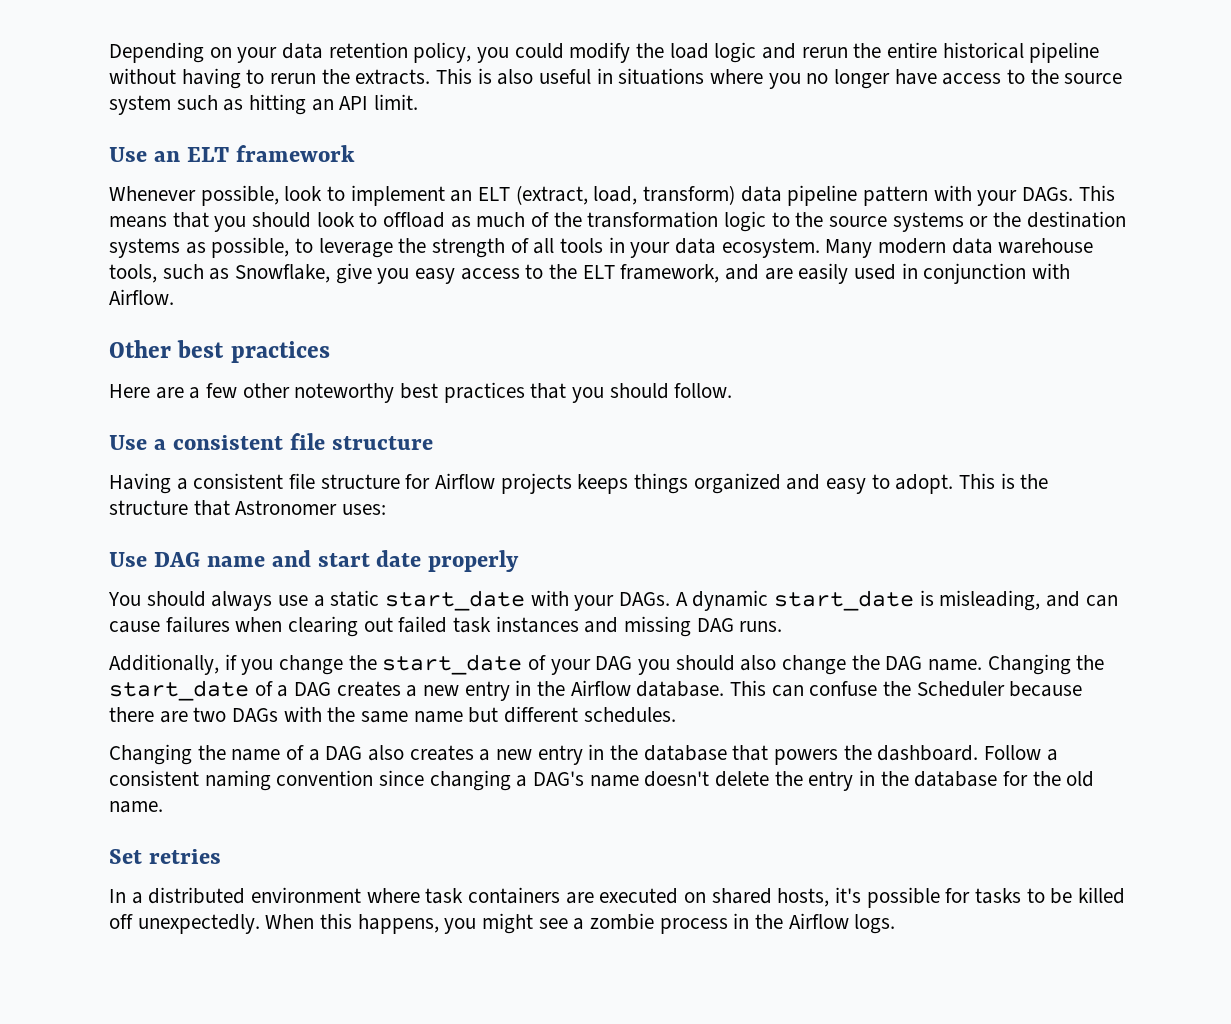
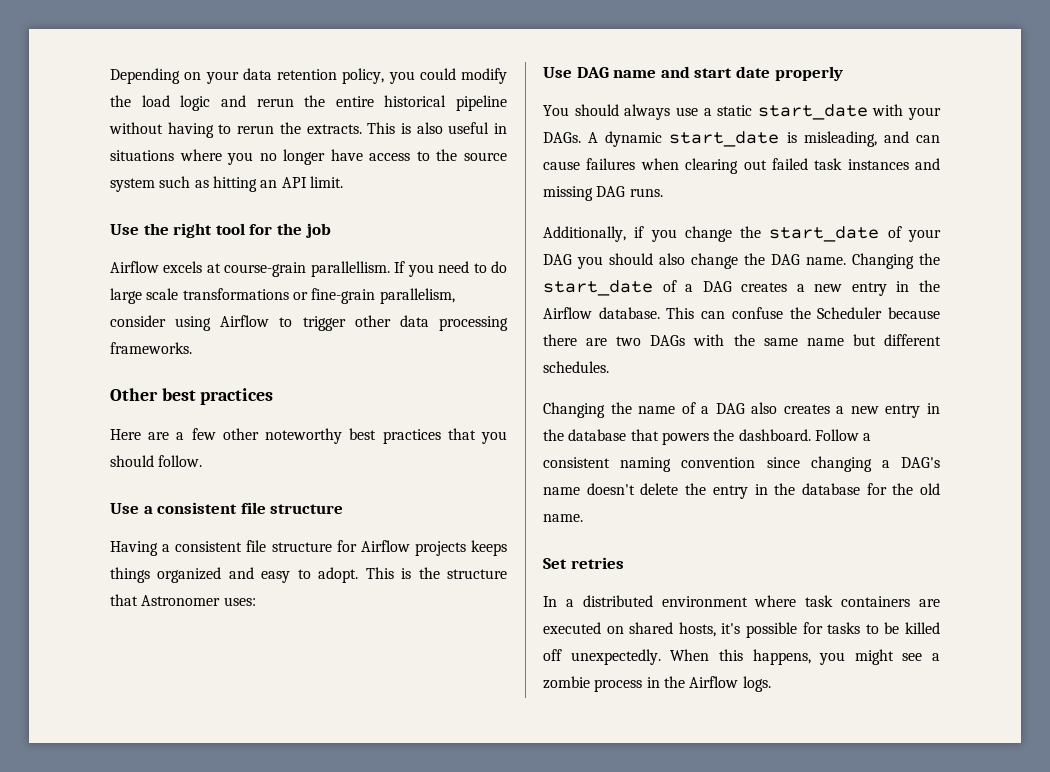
- Use an ELT framework
- Whenever possible, look to implement an ELT (extract, load, transform) data pipeline pattern with your DAGs. This means that you should look to offload as much of the transformation logic to the source systems or the destination systems as possible, to leverage the strength of all tools in your data ecosystem. Many modern data warehouse tools, such as Snowflake, give you easy access to the ELT framework, and are easily used in conjunction with Airflow.
+ Use the right tool for the job
+ Airflow excels at course-grain parallellism. If you need to do large scale transformations or fine-grain parallelism, consider using Airflow to trigger other data processing frameworks.

